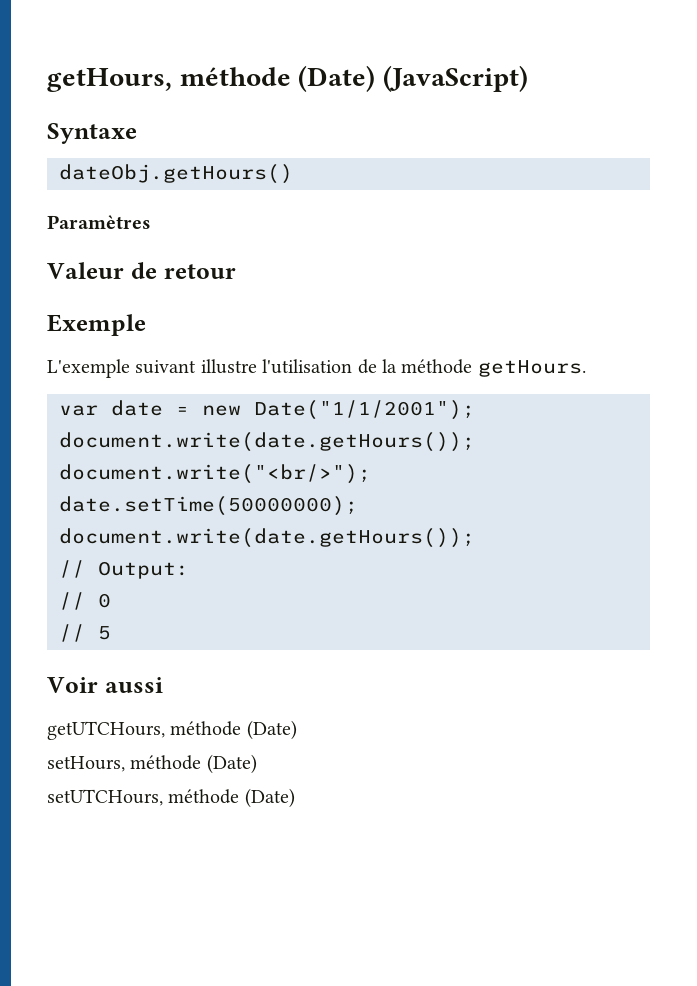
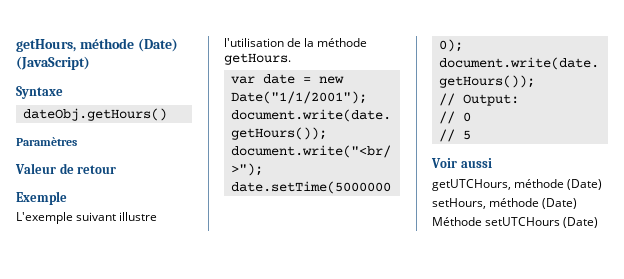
- setUTCHours, méthode (Date)
+ Méthode setUTCHours (Date)

